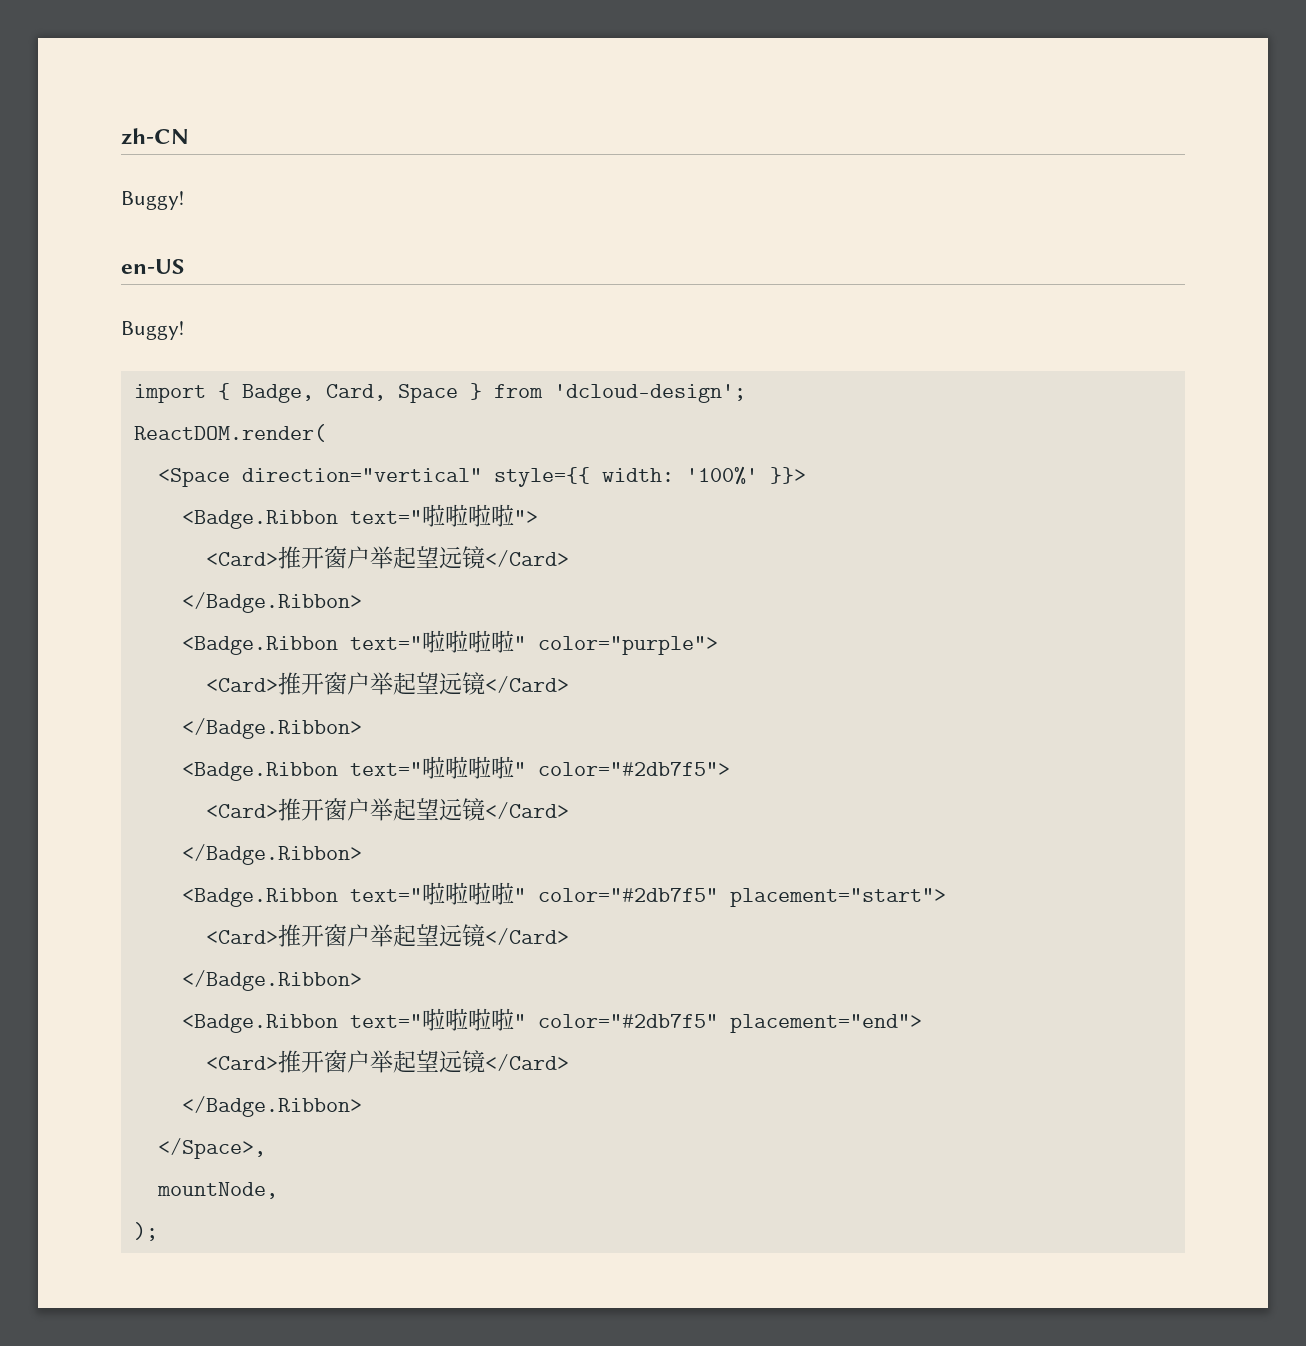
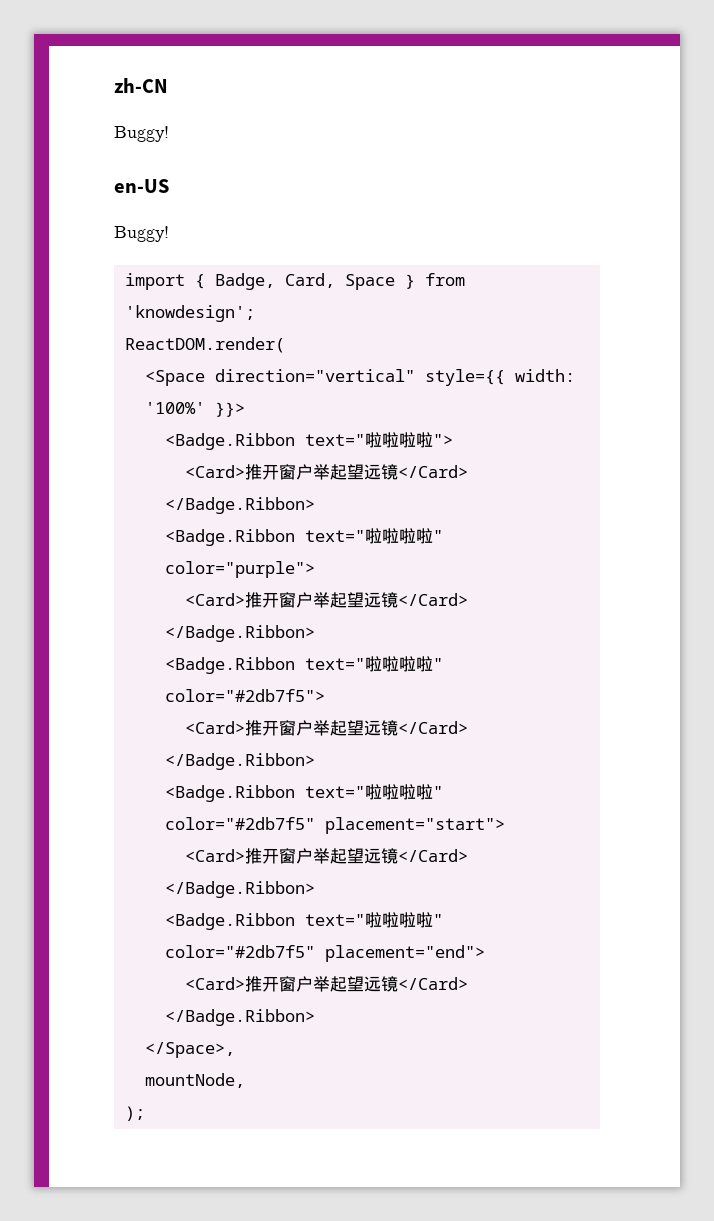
- import { Badge, Card, Space } from 'dcloud-design';
+ import { Badge, Card, Space } from 'knowdesign';

